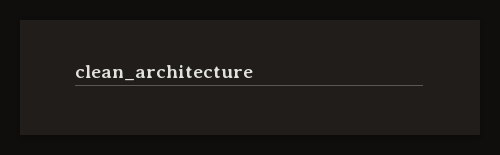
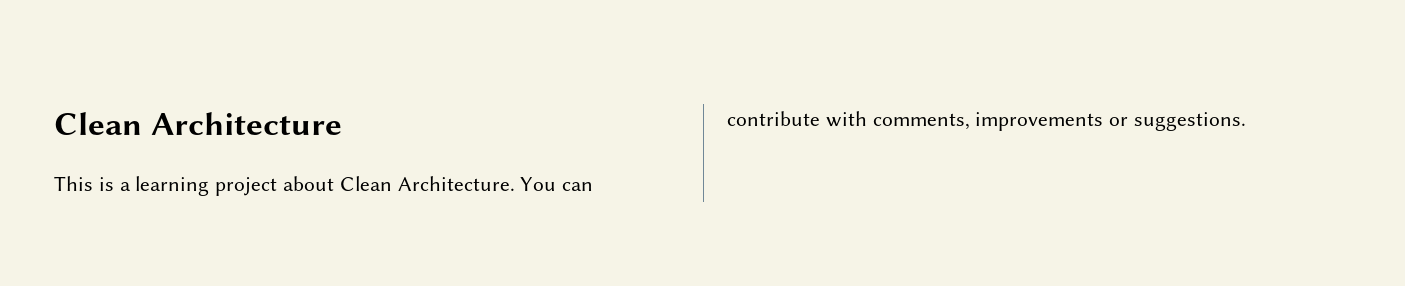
- clean_architecture
+ Clean Architecture
+ This is a learning project about Clean Architecture. You can contribute with comments, improvements or suggestions.

